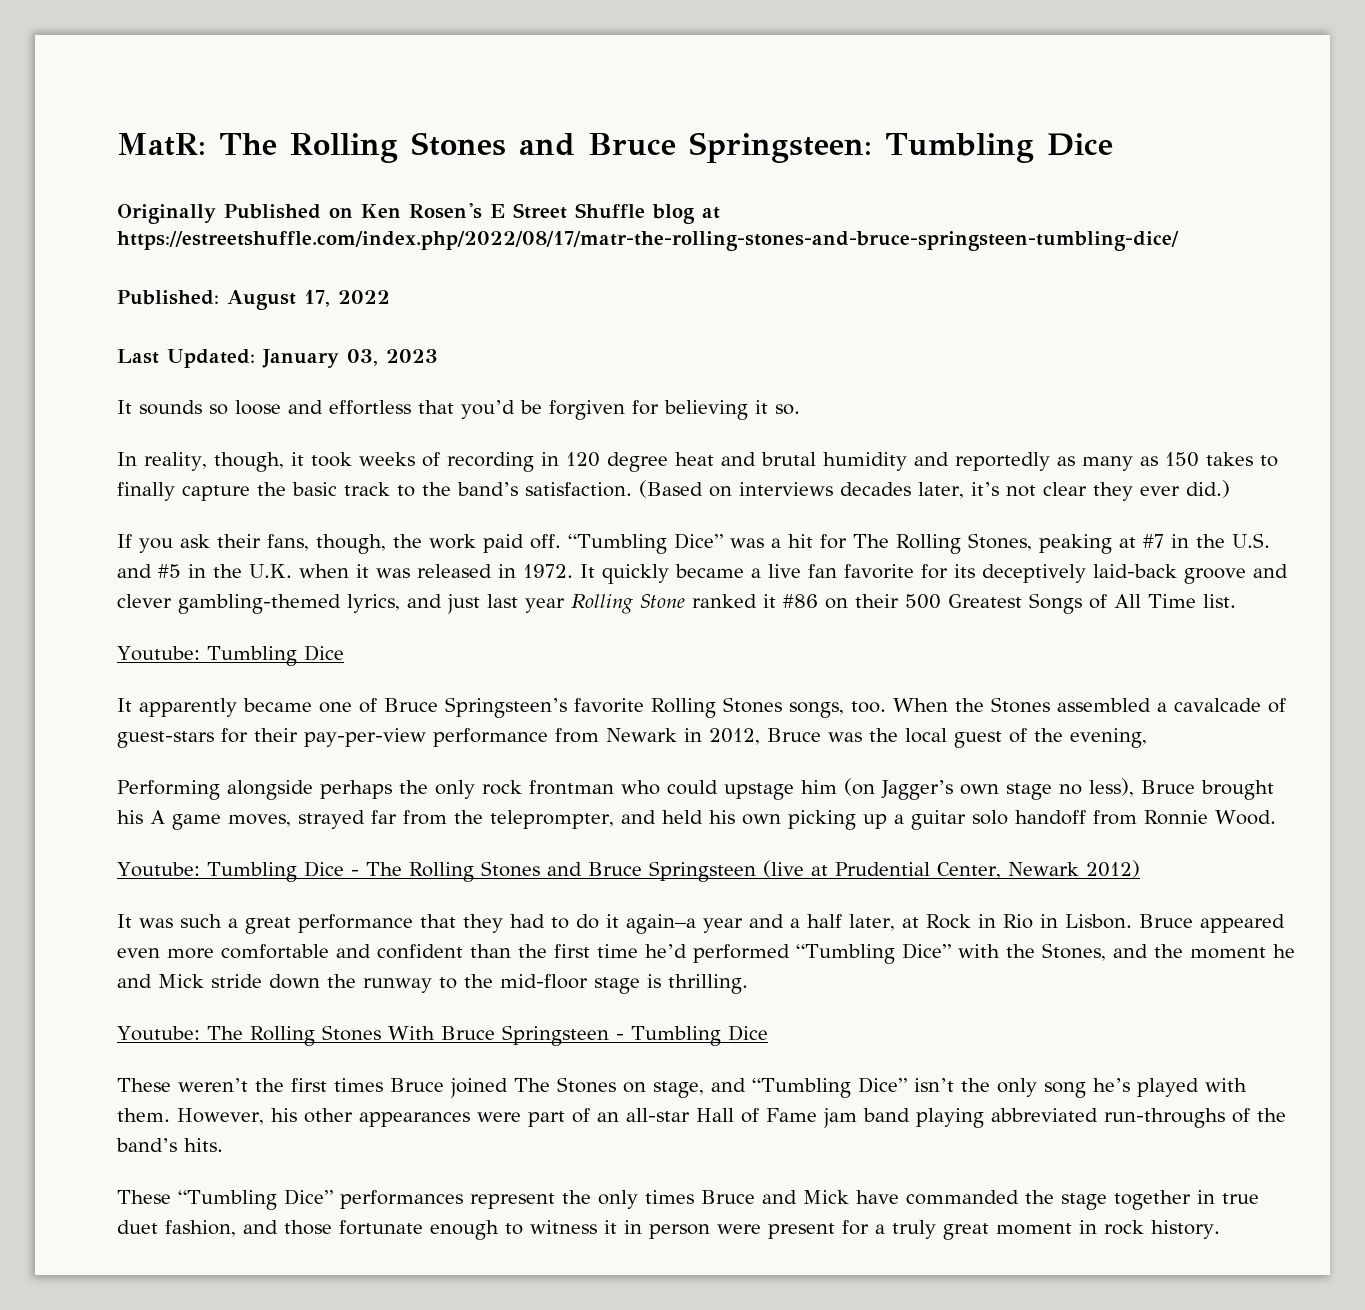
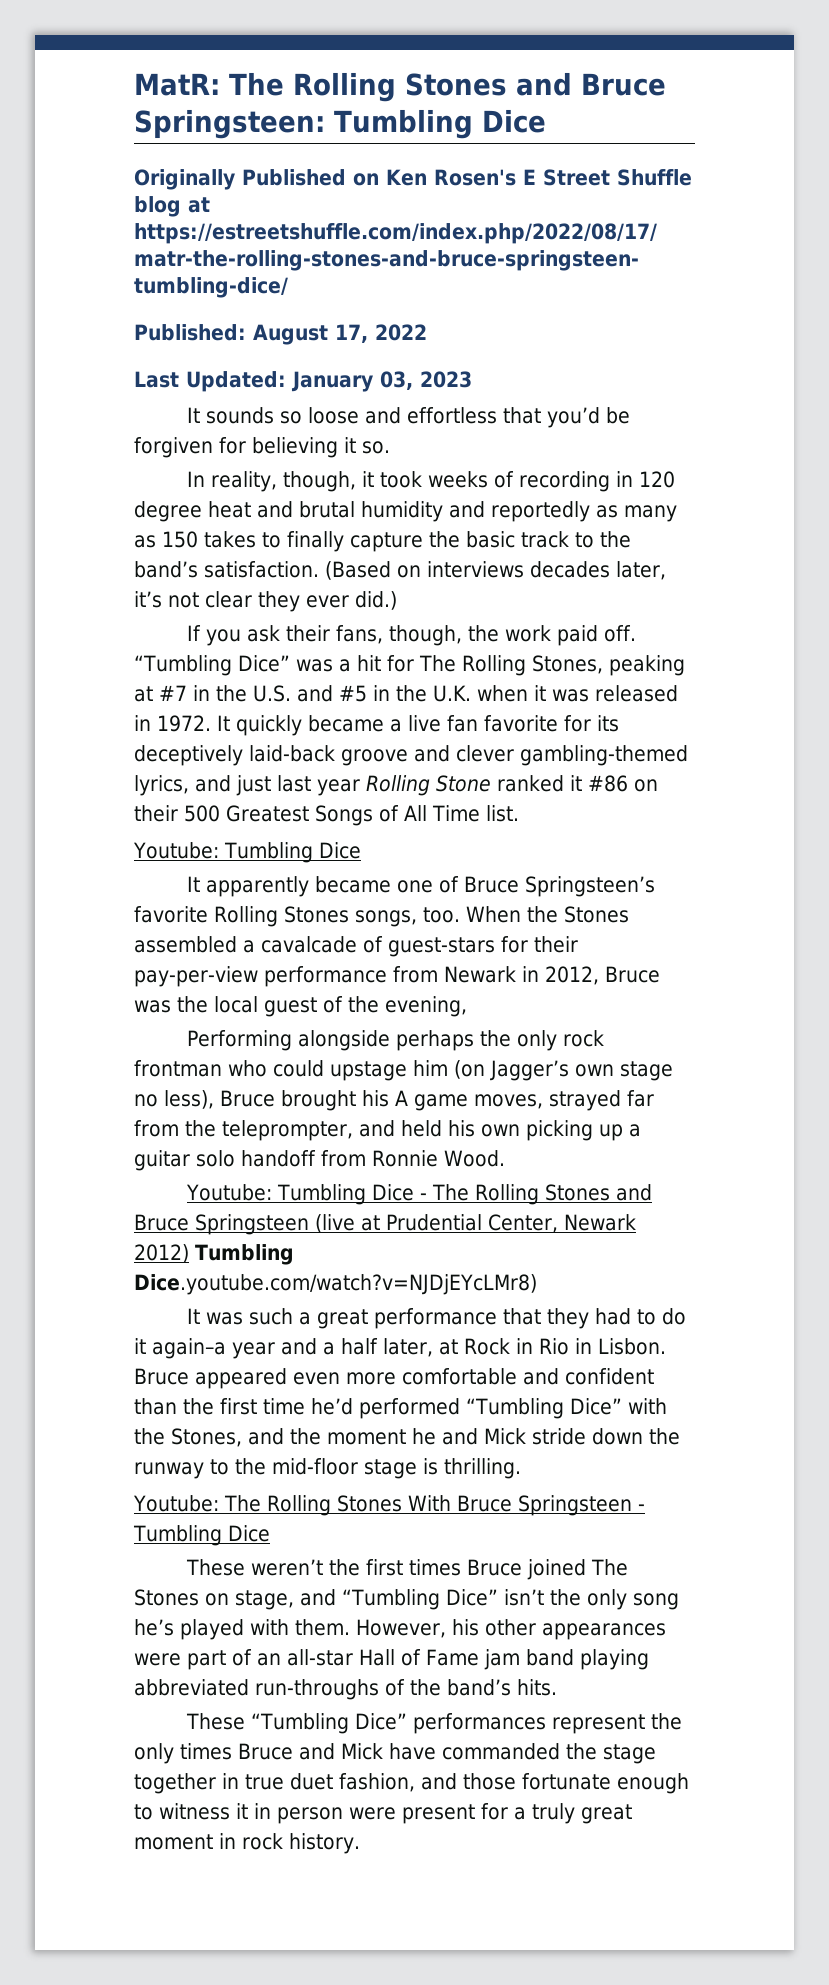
- Youtube: Tumbling Dice - The Rolling Stones and Bruce Springsteen (live at Prudential Center, Newark 2012)
+ Youtube: Tumbling Dice - The Rolling Stones and Bruce Springsteen (live at Prudential Center, Newark 2012) Tumbling Dice.youtube.com/watch?v=NJDjEYcLMr8)

